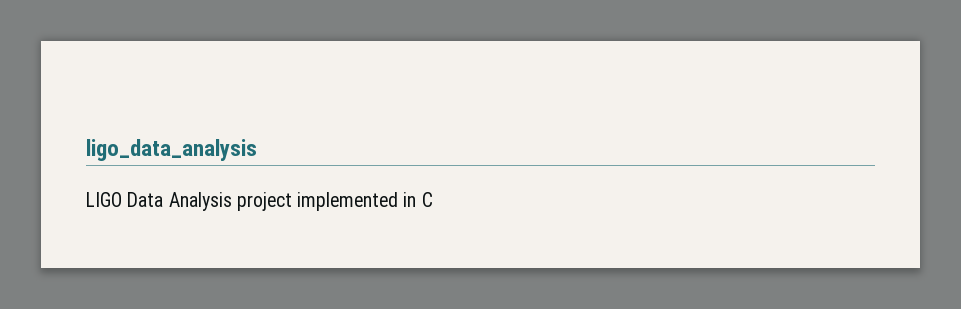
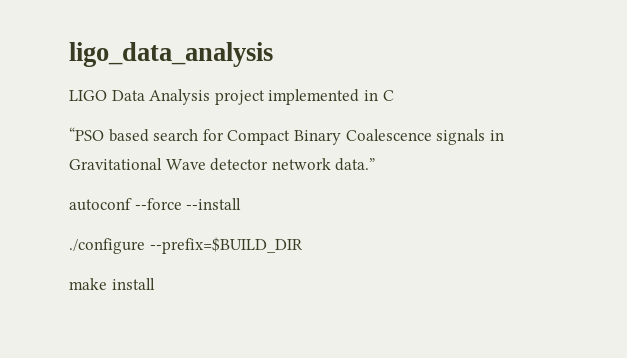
+ “PSO based search for Compact Binary Coalescence signals in Gravitational Wave detector network data.”
+ autoconf --force --install
+ ./configure --prefix=$BUILD_DIR
+ make install

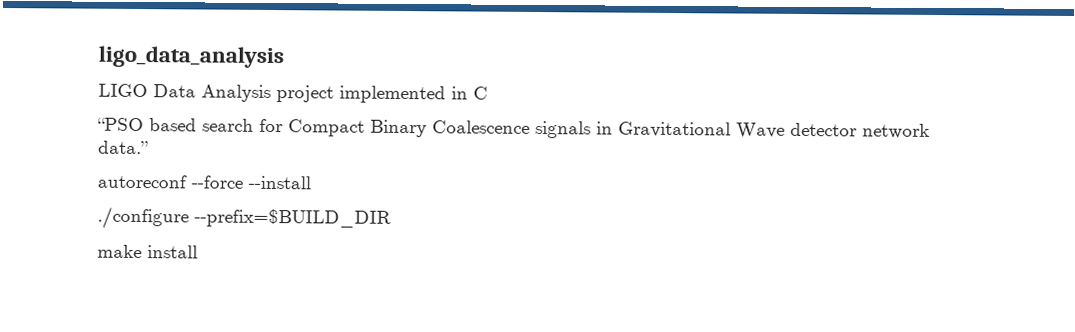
- autoconf --force --install
+ autoreconf --force --install

